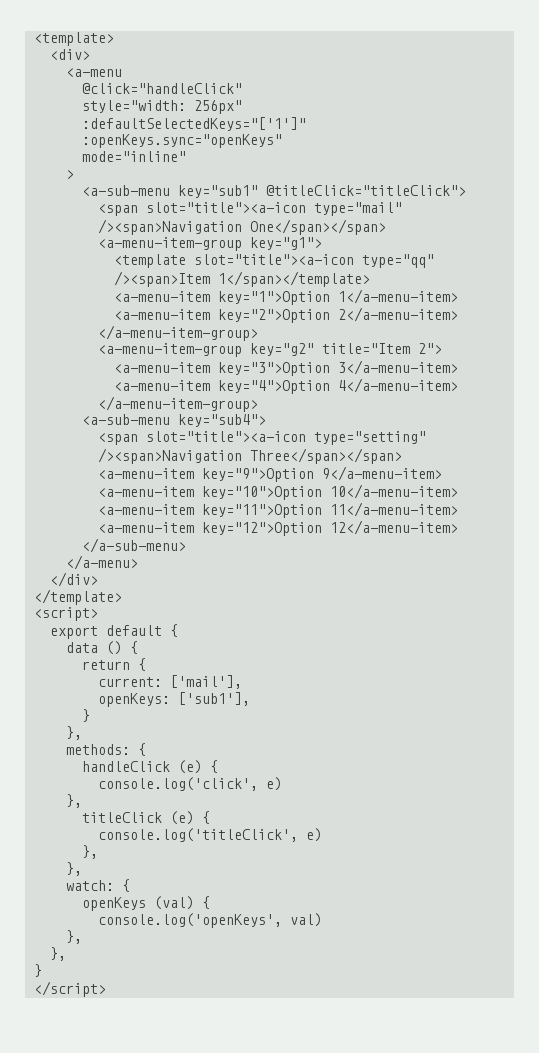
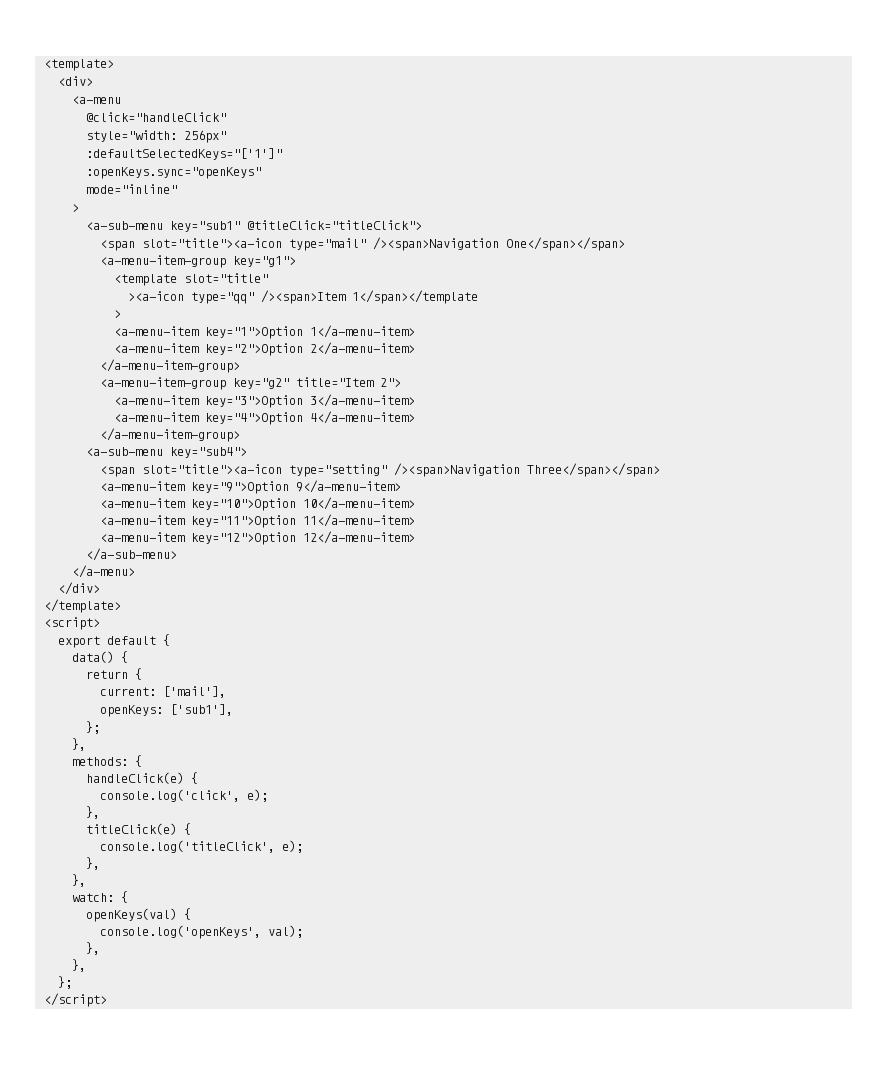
- <template slot="title"><a-icon type="qq" /><span>Item 1</span></template>
+ <template slot="title"
+ ><a-icon type="qq" /><span>Item 1</span></template
+ >
- data () {
+ data() {
  openKeys: ['sub1'],
- }
+ };
- handleClick (e) {
+ handleClick(e) {
- console.log('click', e)
+ console.log('click', e);
  },
- titleClick (e) {
+ titleClick(e) {
- console.log('titleClick', e)
+ console.log('titleClick', e);
- openKeys (val) {
+ openKeys(val) {
- console.log('openKeys', val)
+ console.log('openKeys', val);
  },
  },
- }
+ };

